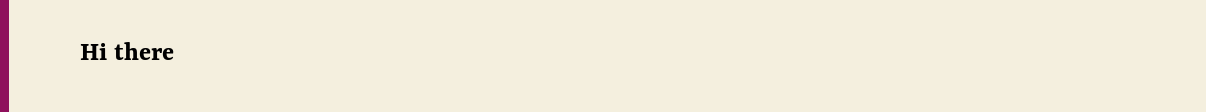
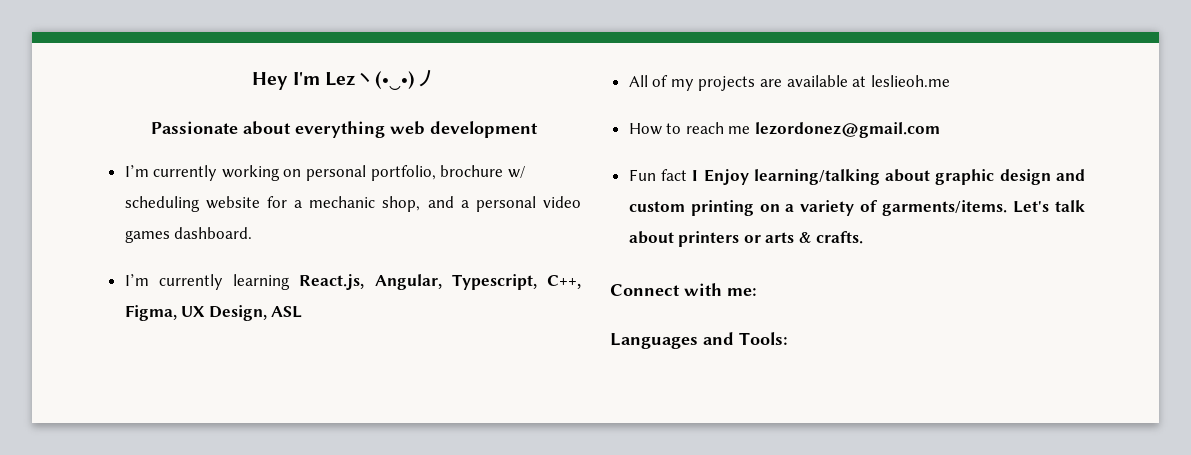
- Hi there
+ Hey I'm Lezヽ(•‿•)ノ
+ Passionate about everything web development
+ I’m currently working on personal portfolio, brochure w/ scheduling website for a mechanic shop, and a personal video games dashboard.
+ I’m currently learning React.js, Angular, Typescript, C++, Figma, UX Design, ASL
+ All of my projects are available at leslieoh.me
+ How to reach me lezordonez@gmail.com
+ Fun fact I Enjoy learning/talking about graphic design and custom printing on a variety of garments/items. Let's talk about printers or arts & crafts.
+ Connect with me:
+ Languages and Tools:

